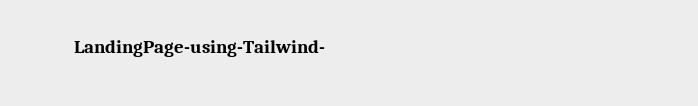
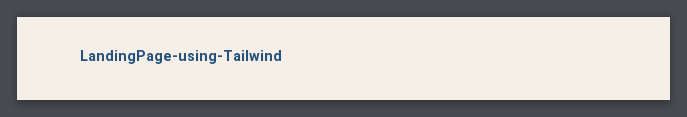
- LandingPage-using-Tailwind-
+ LandingPage-using-Tailwind

